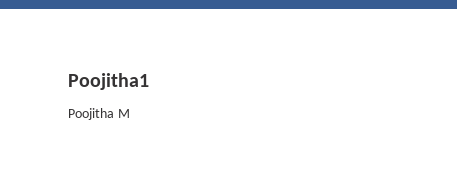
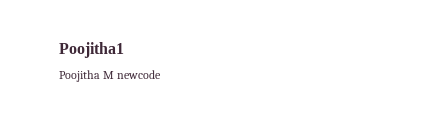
- Poojitha M
+ Poojitha M newcode

